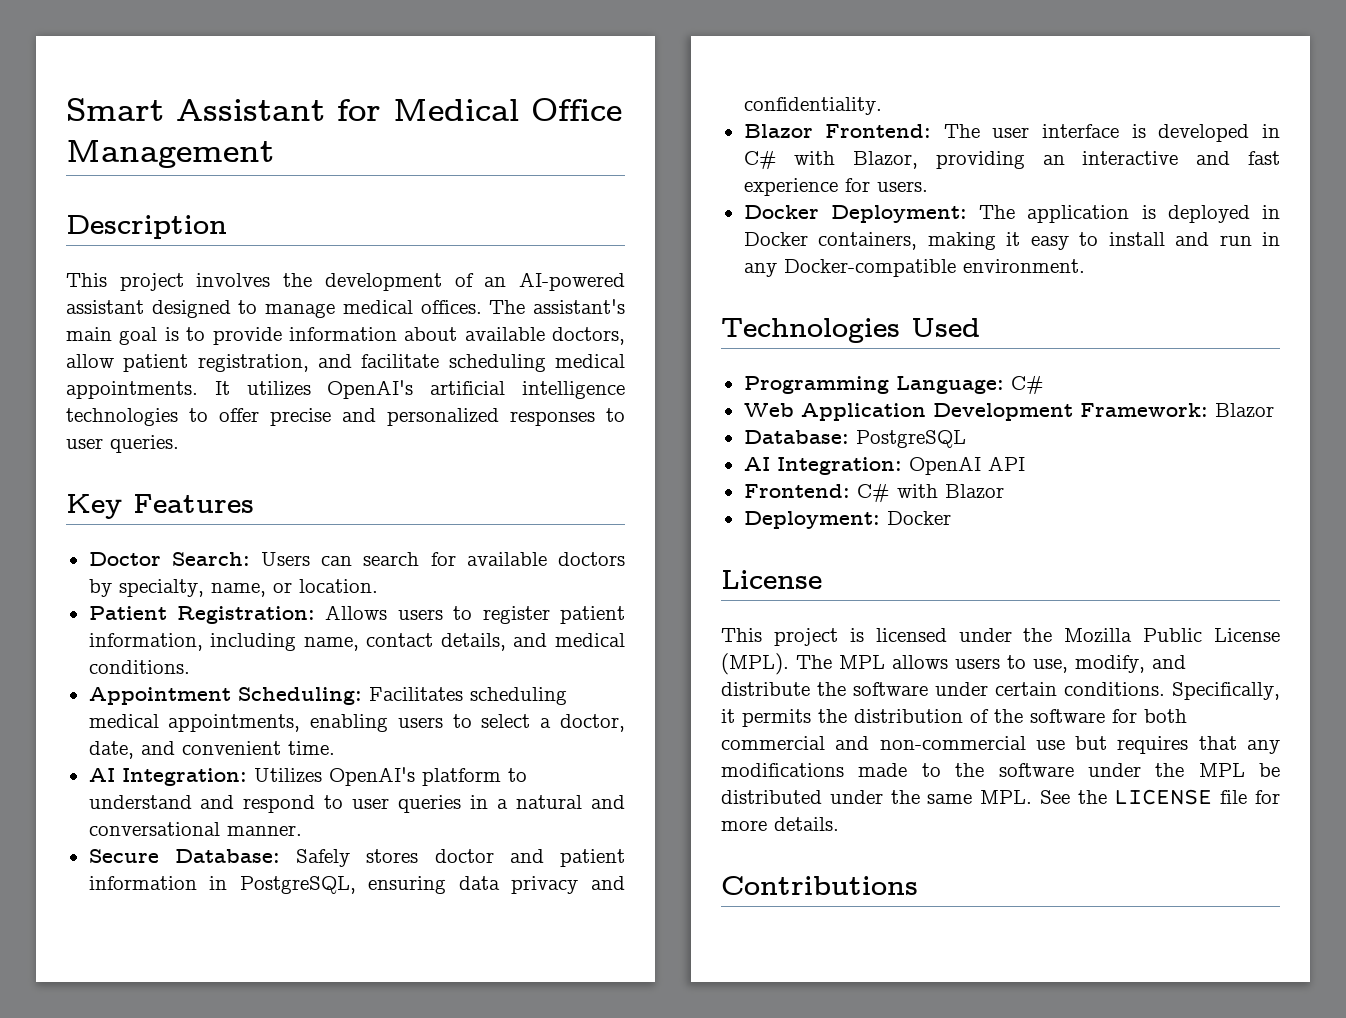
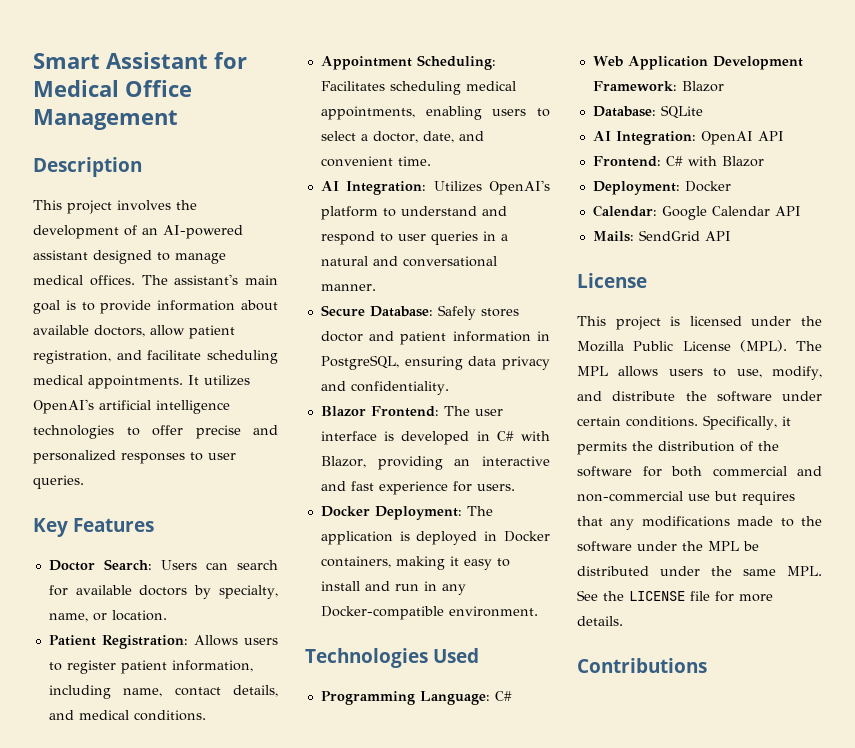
- Database: PostgreSQL
+ Database: SQLite
+ Calendar: Google Calendar API
+ Mails: SendGrid API

